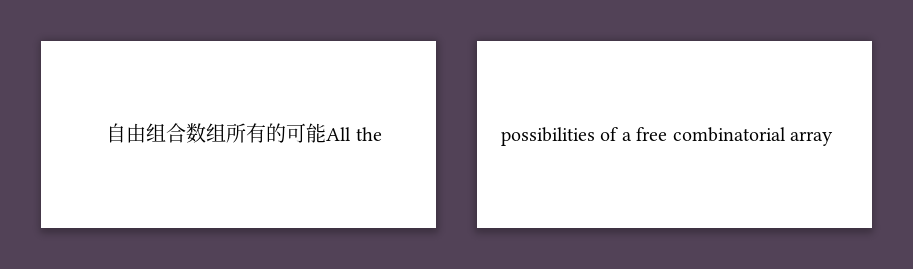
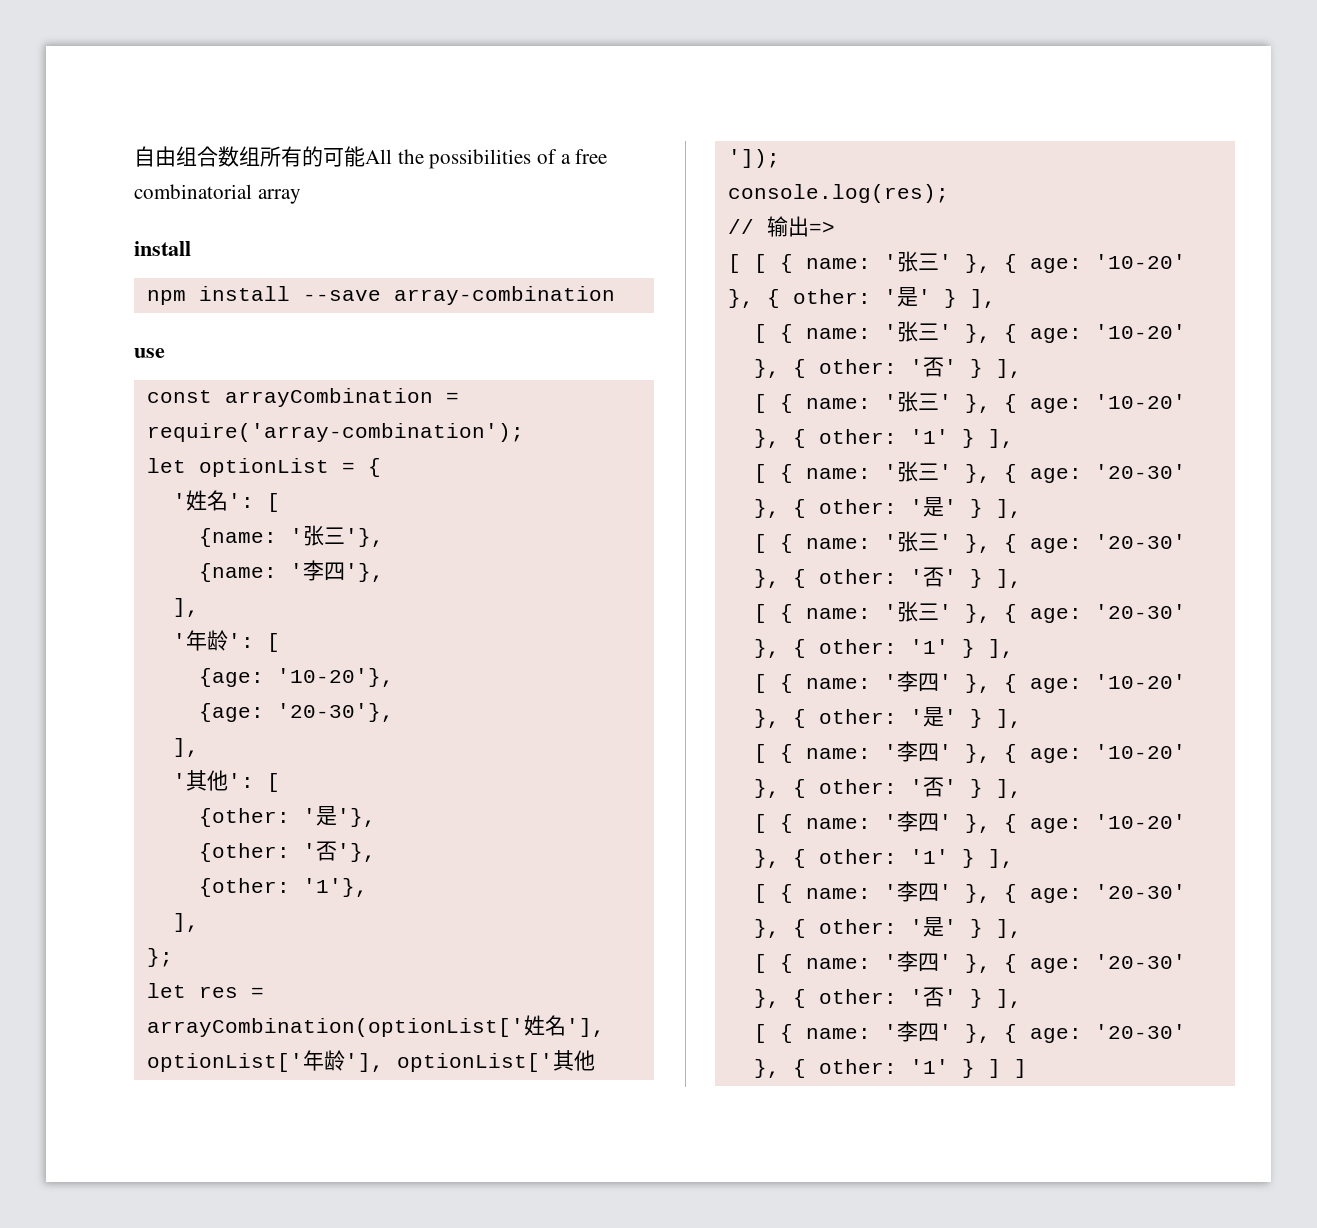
  自由组合数组所有的可能All the possibilities of a free combinatorial array
+ install
+ npm install --save array-combination
+ use
+ const arrayCombination = require('array-combination');
+ let optionList = {
+ '姓名': [
+ {name: '张三'},
+ {name: '李四'},
+ ],
+ '年龄': [
+ {age: '10-20'},
+ {age: '20-30'},
+ ],
+ '其他': [
+ {other: '是'},
+ {other: '否'},
+ {other: '1'},
+ ],
+ };
+ let res = arrayCombination(optionList['姓名'], optionList['年龄'], optionList['其他']);
+ console.log(res);
+ // 输出=>
+ [ [ { name: '张三' }, { age: '10-20' }, { other: '是' } ],
+ [ { name: '张三' }, { age: '10-20' }, { other: '否' } ],
+ [ { name: '张三' }, { age: '10-20' }, { other: '1' } ],
+ [ { name: '张三' }, { age: '20-30' }, { other: '是' } ],
+ [ { name: '张三' }, { age: '20-30' }, { other: '否' } ],
+ [ { name: '张三' }, { age: '20-30' }, { other: '1' } ],
+ [ { name: '李四' }, { age: '10-20' }, { other: '是' } ],
+ [ { name: '李四' }, { age: '10-20' }, { other: '否' } ],
+ [ { name: '李四' }, { age: '10-20' }, { other: '1' } ],
+ [ { name: '李四' }, { age: '20-30' }, { other: '是' } ],
+ [ { name: '李四' }, { age: '20-30' }, { other: '否' } ],
+ [ { name: '李四' }, { age: '20-30' }, { other: '1' } ] ]

